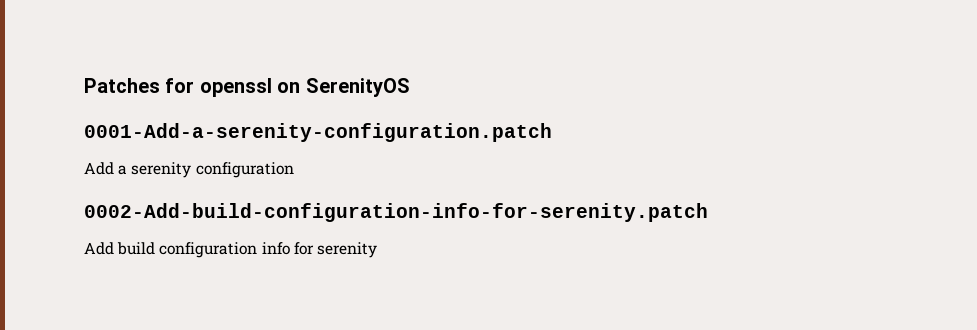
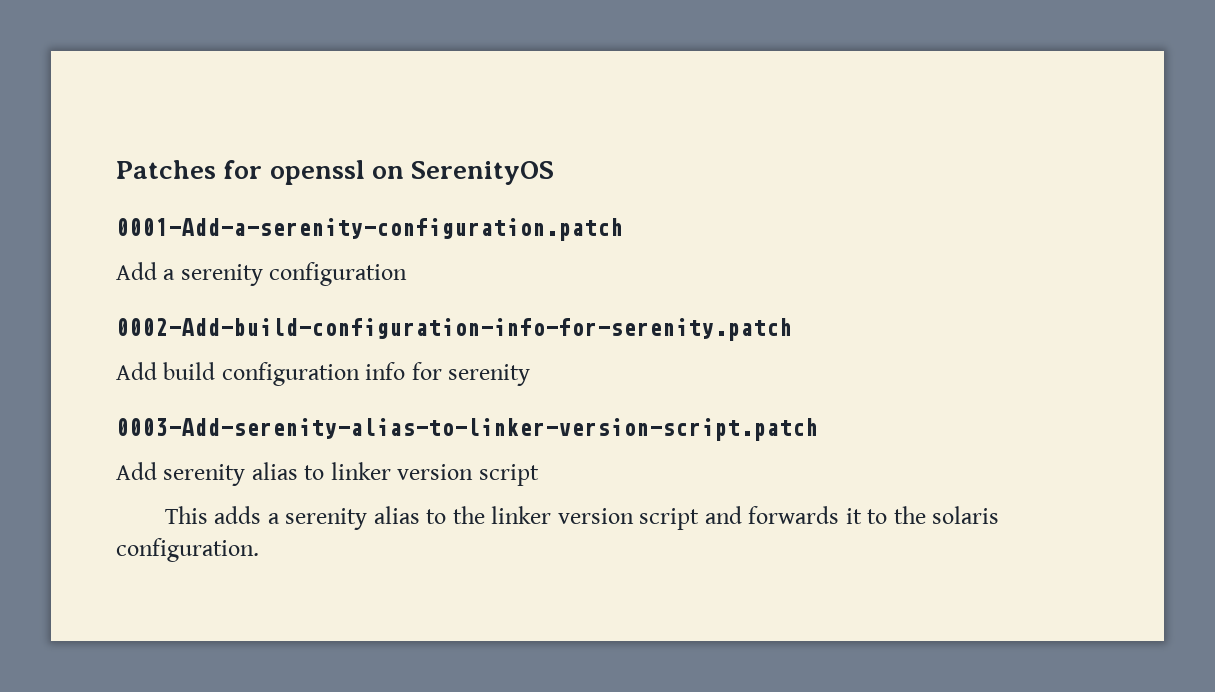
+ 0003-Add-serenity-alias-to-linker-version-script.patch
+ Add serenity alias to linker version script
+ This adds a serenity alias to the linker version script and forwards it to the solaris configuration.

